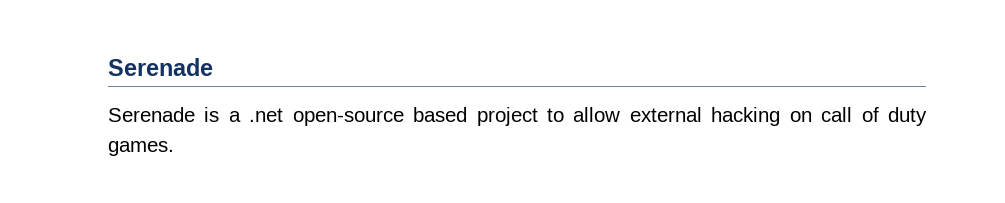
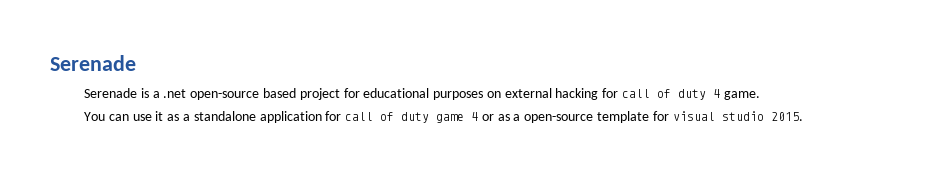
- Serenade is a .net open-source based project to allow external hacking on call of duty games.
+ Serenade is a .net open-source based project for educational purposes on external hacking for call of duty 4 game.
+ You can use it as a standalone application for call of duty game 4 or as a open-source template for visual studio 2015.

